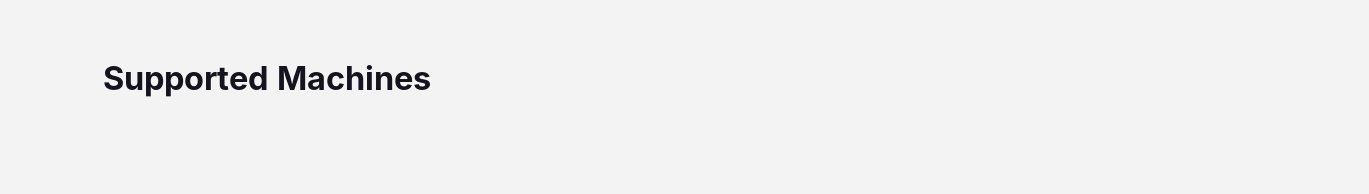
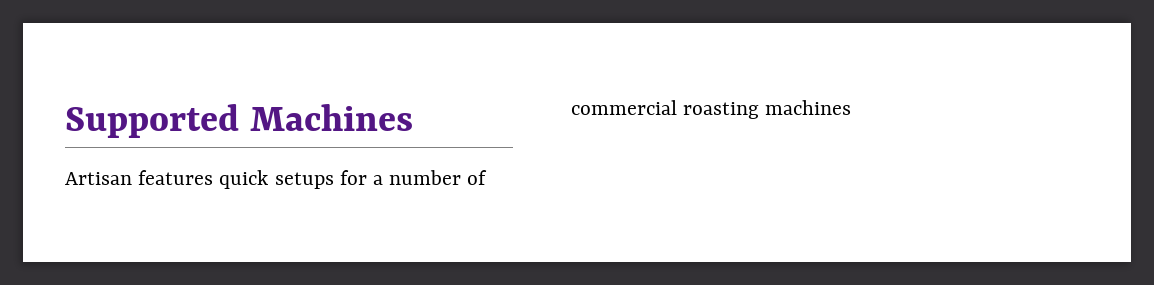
+ Artisan features quick setups for a number of commercial roasting machines

